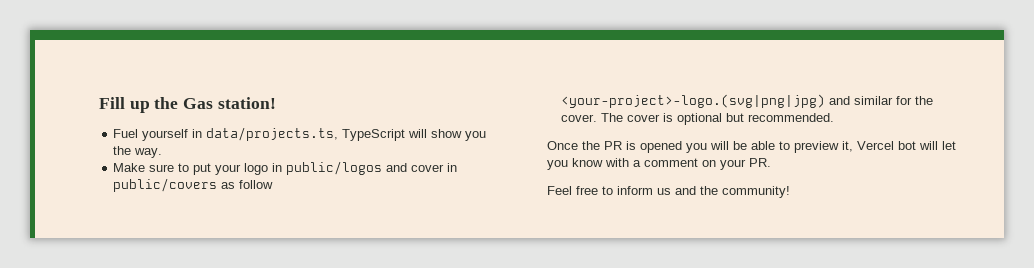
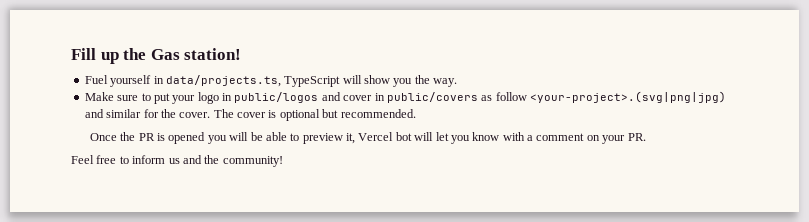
- Make sure to put your logo in public/logos and cover in public/covers as follow <your-project>-logo.(svg|png|jpg) and similar for the cover.
+ Make sure to put your logo in public/logos and cover in public/covers as follow <your-project>.(svg|png|jpg) and similar for the cover.

